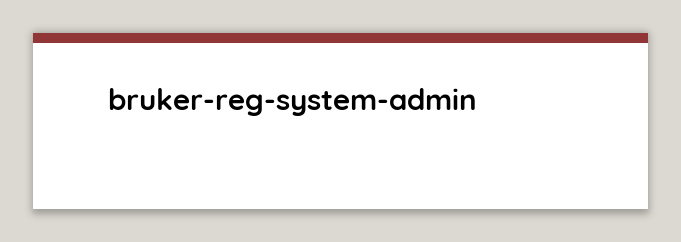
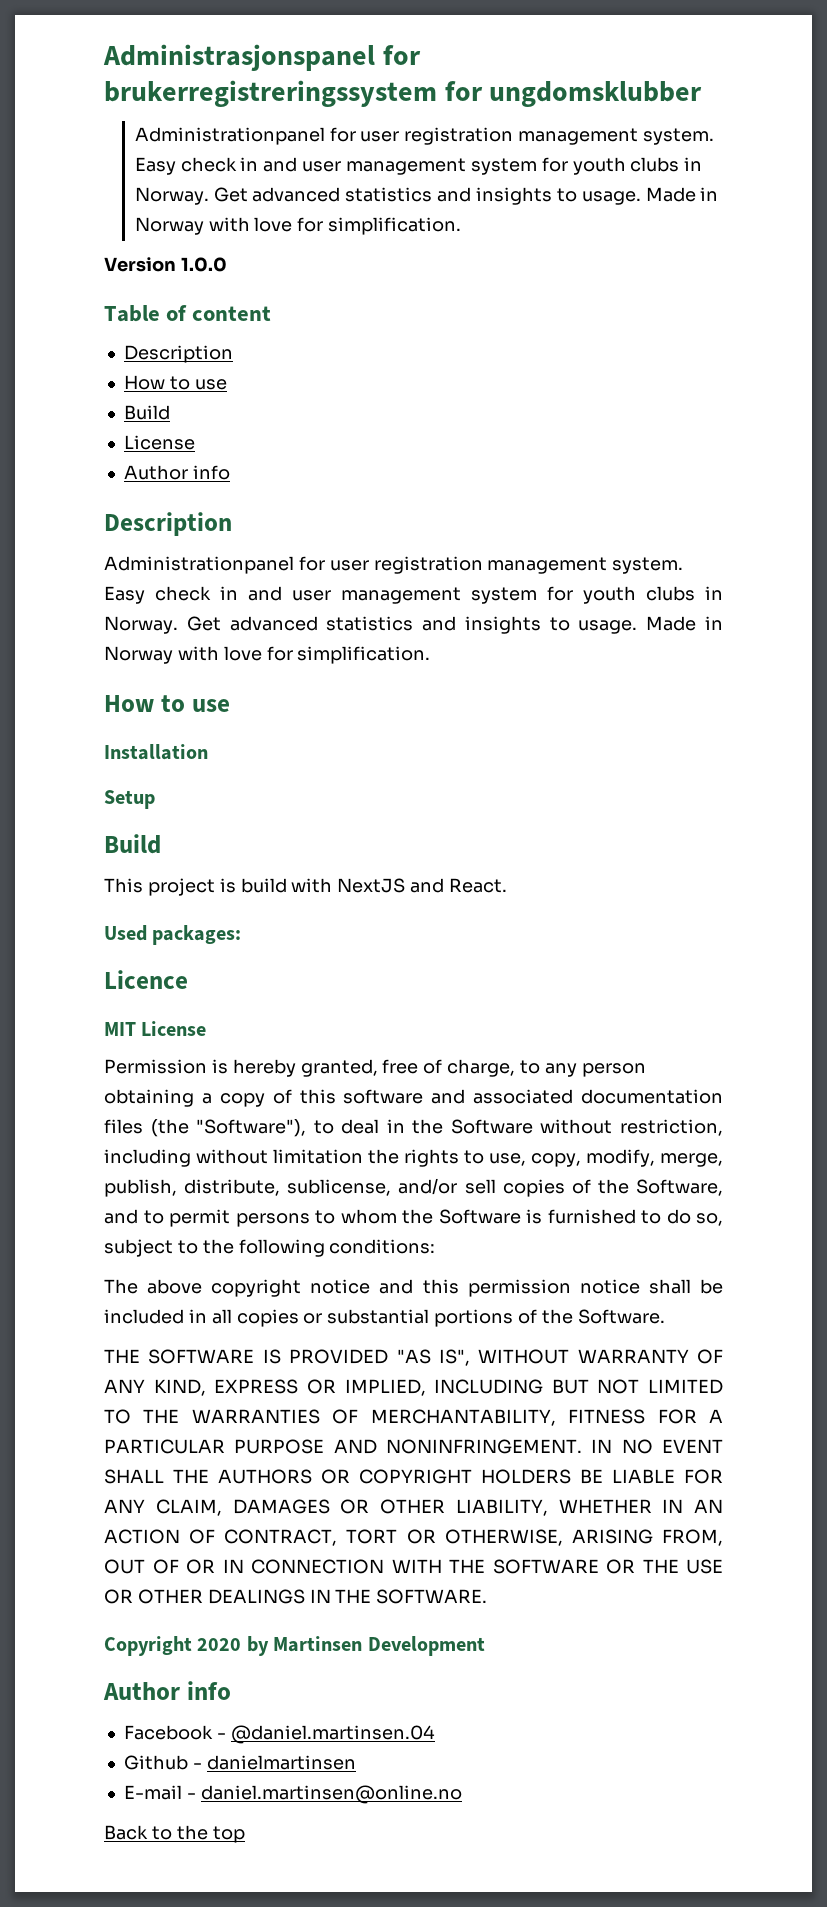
- bruker-reg-system-admin
+ Administrasjonspanel for brukerregistreringssystem for ungdomsklubber
+ Administrationpanel for user registration management system. Easy check in and user management system for youth clubs in Norway. Get advanced statistics and insights to usage. Made in Norway with love for simplification.
+ Version 1.0.0
+ Table of content
+ Description
+ How to use
+ Build
+ License
+ Author info
+ Description
+ Administrationpanel for user registration management system. Easy check in and user management system for youth clubs in Norway. Get advanced statistics and insights to usage. Made in Norway with love for simplification.
+ How to use
+ Installation
+ Setup
+ Build
+ This project is build with NextJS and React.
+ Used packages:
+ Licence
+ MIT License
+ Permission is hereby granted, free of charge, to any person obtaining a copy of this software and associated documentation files (the "Software"), to deal in the Software without restriction, including without limitation the rights to use, copy, modify, merge, publish, distribute, sublicense, and/or sell copies of the Software, and to permit persons to whom the Software is furnished to do so, subject to the following conditions:
+ The above copyright notice and this permission notice shall be included in all copies or substantial portions of the Software.
+ THE SOFTWARE IS PROVIDED "AS IS", WITHOUT WARRANTY OF ANY KIND, EXPRESS OR IMPLIED, INCLUDING BUT NOT LIMITED TO THE WARRANTIES OF MERCHANTABILITY, FITNESS FOR A PARTICULAR PURPOSE AND NONINFRINGEMENT. IN NO EVENT SHALL THE AUTHORS OR COPYRIGHT HOLDERS BE LIABLE FOR ANY CLAIM, DAMAGES OR OTHER LIABILITY, WHETHER IN AN ACTION OF CONTRACT, TORT OR OTHERWISE, ARISING FROM, OUT OF OR IN CONNECTION WITH THE SOFTWARE OR THE USE OR OTHER DEALINGS IN THE SOFTWARE.
+ Copyright 2020 by Martinsen Development
+ Author info
+ Facebook - @daniel.martinsen.04
+ Github - danielmartinsen
+ E-mail - daniel.martinsen@online.no
+ Back to the top

